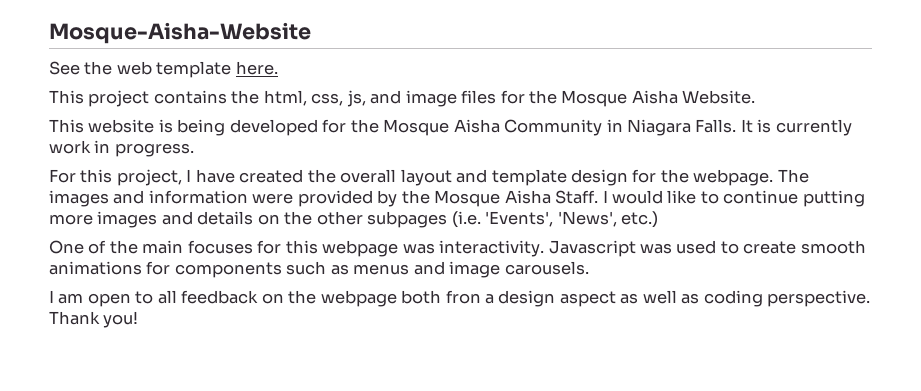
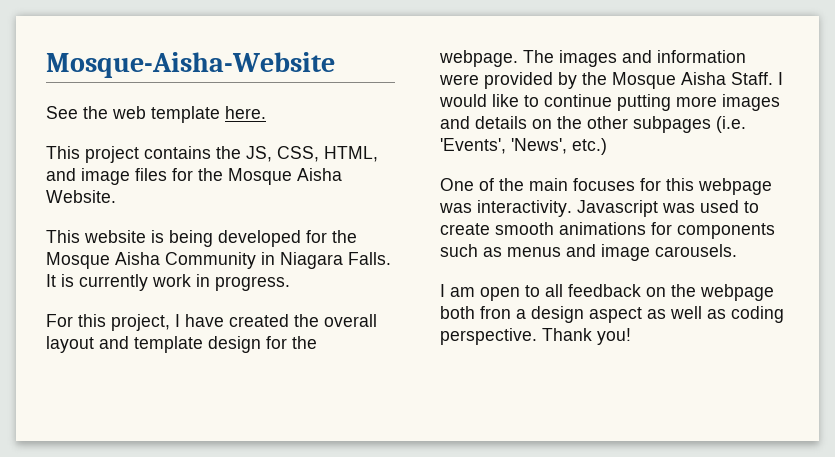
- This project contains the html, css, js, and image files for the Mosque Aisha Website.
+ This project contains the JS, CSS, HTML, and image files for the Mosque Aisha Website.

